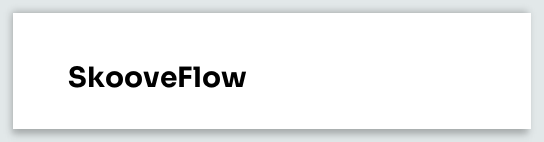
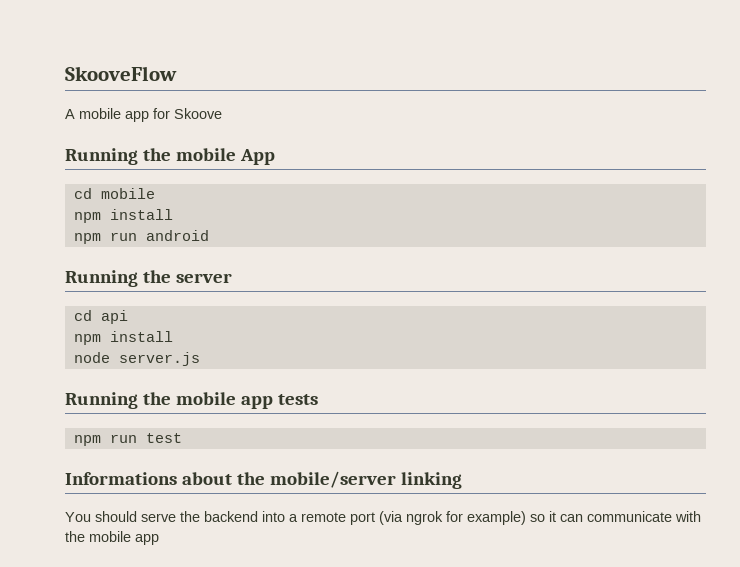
+ A mobile app for Skoove
+ Running the mobile App
+ cd mobile
+ npm install
+ npm run android
+ Running the server
+ cd api
+ npm install
+ node server.js
+ Running the mobile app tests
+ npm run test
+ Informations about the mobile/server linking
+ You should serve the backend into a remote port (via ngrok for example) so it can communicate with the mobile app

